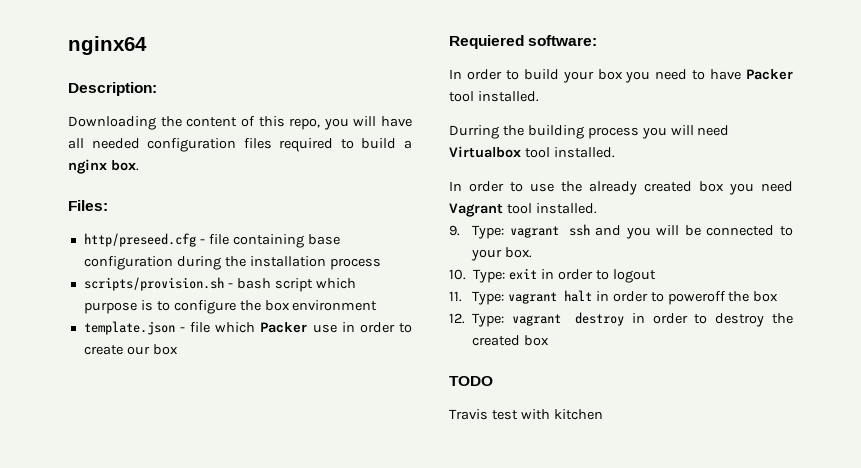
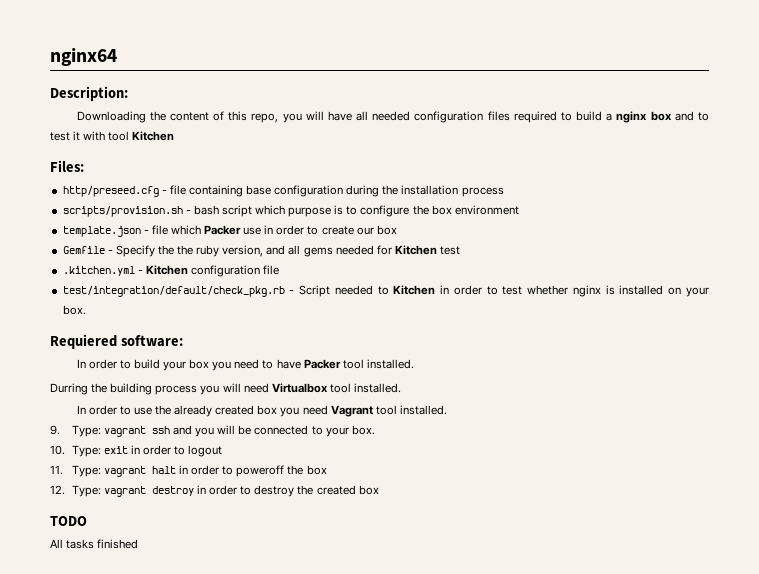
- Downloading the content of this repo, you will have all needed configuration files required to build a nginx box.
+ Downloading the content of this repo, you will have all needed configuration files required to build a nginx box and to test it with tool Kitchen
+ Gemfile - Specify the the ruby version, and all gems needed for Kitchen test
+ .kitchen.yml - Kitchen configuration file
+ test/integration/default/check_pkg.rb - Script needed to Kitchen in order to test whether nginx is installed on your box.
- Travis test with kitchen
+ All tasks finished

